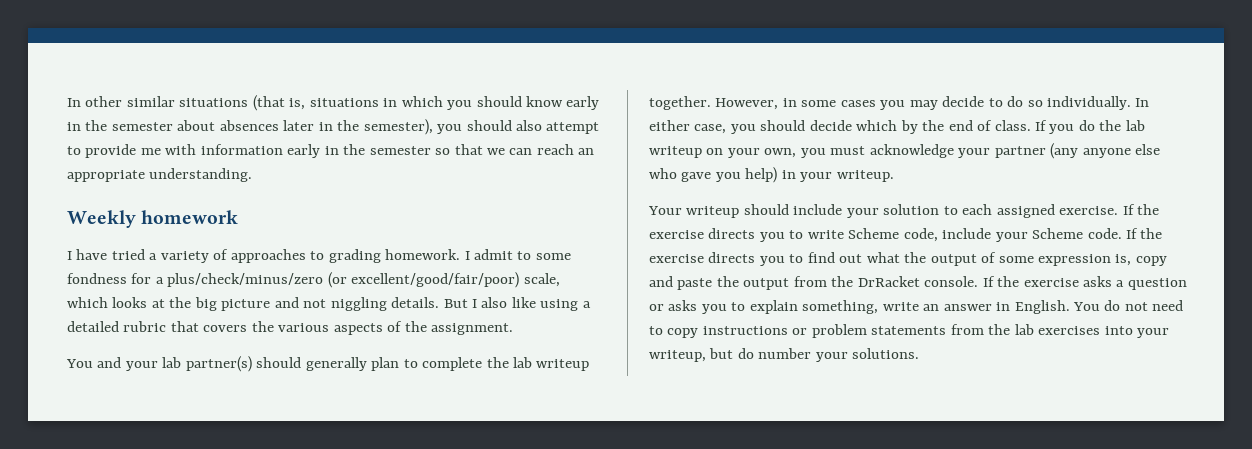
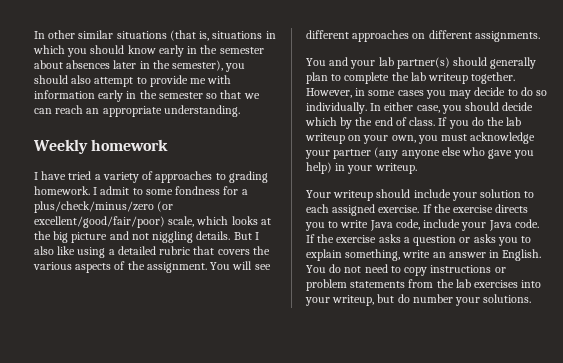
+ You will see different approaches on different assignments.
- If the exercise directs you to write Scheme code, include your Scheme code.
+ If the exercise directs you to write Java code, include your Java code.
- If the exercise directs you to find out what the output of some expression is, copy and paste the output from the DrRacket console. If the exercise asks a question or asks you to explain something, write an answer in English.
+ If the exercise asks a question or asks you to explain something, write an answer in English.

